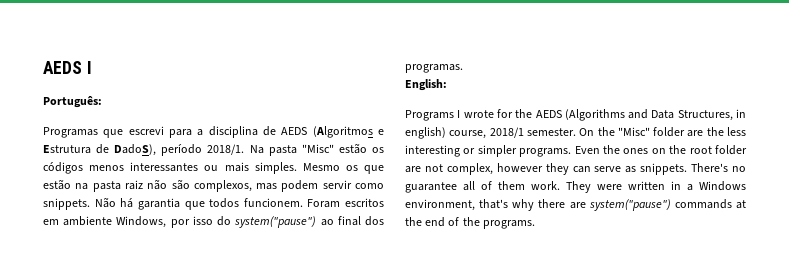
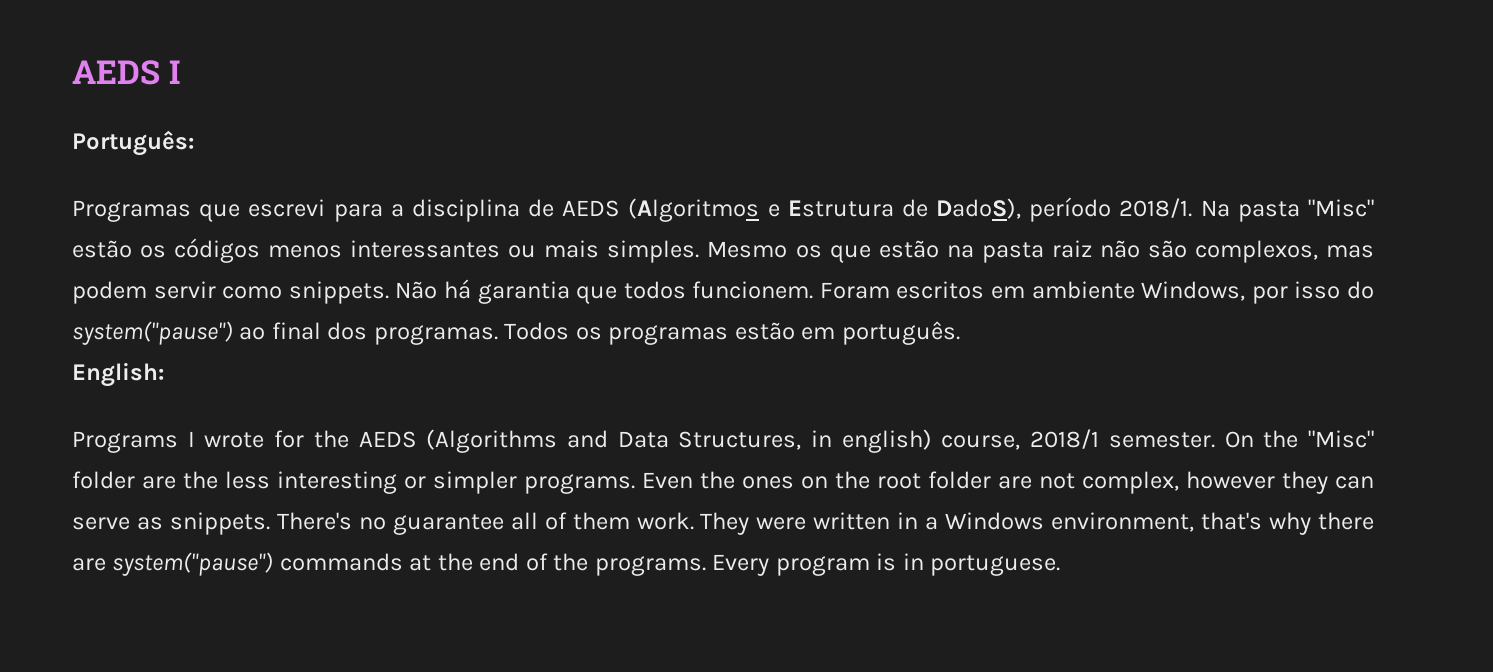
+ Todos os programas estão em português.
+ Every program is in portuguese.

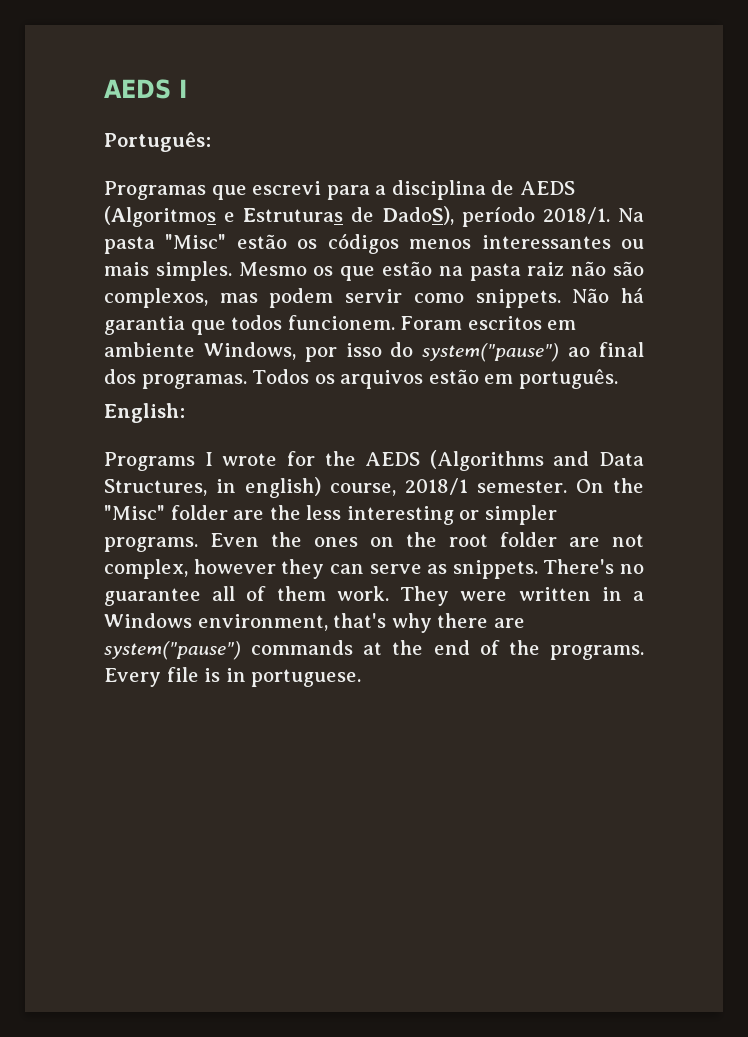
- Programas que escrevi para a disciplina de AEDS (Algoritmos e Estrutura de DadoS), período 2018/1.
+ Programas que escrevi para a disciplina de AEDS (Algoritmos e Estruturas de DadoS), período 2018/1.
- Todos os programas estão em português.
+ Todos os arquivos estão em português.
- Every program is in portuguese.
+ Every file is in portuguese.

